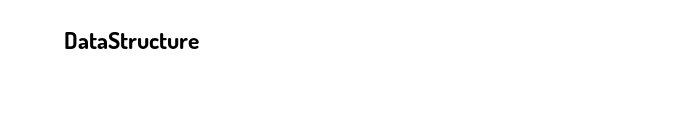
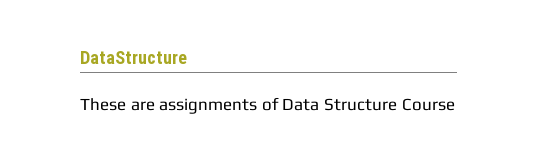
+ These are assignments of Data Structure Course

